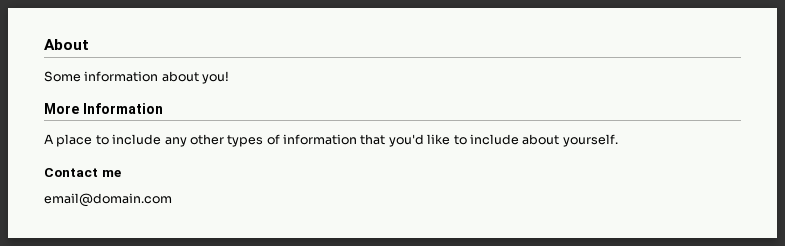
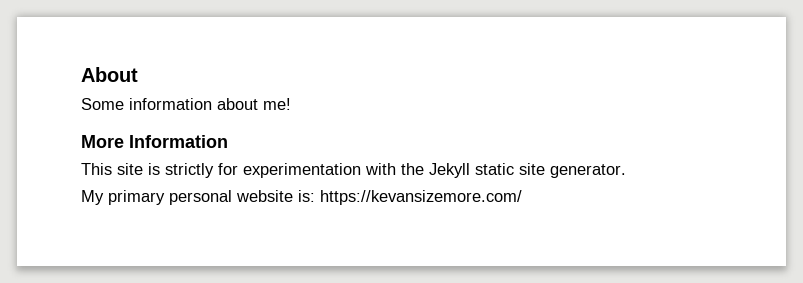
- Some information about you!
+ Some information about me!
- A place to include any other types of information that you'd like to include about yourself.
- Contact me
- email@domain.com
+ This site is strictly for experimentation with the Jekyll static site generator.
+ My primary personal website is: https://kevansizemore.com/

